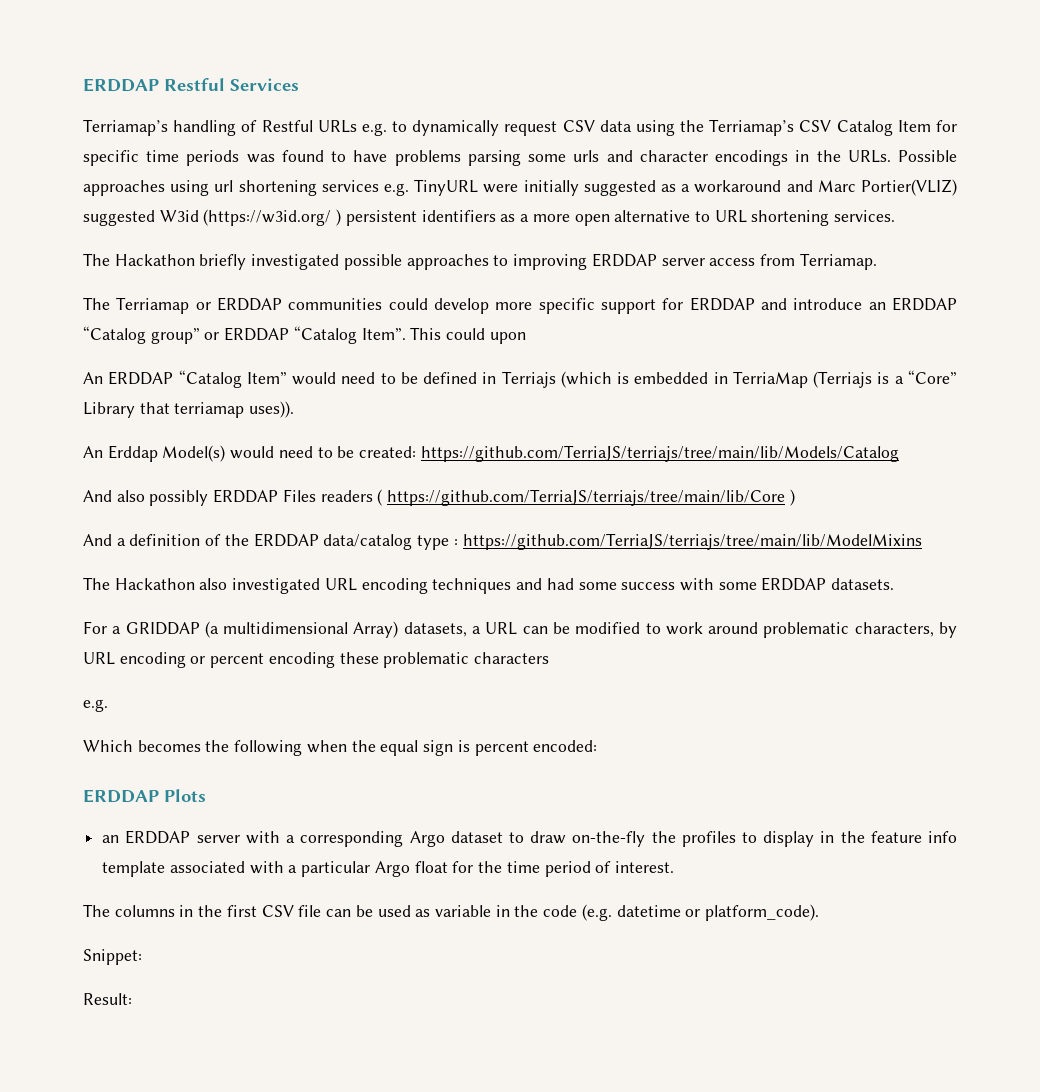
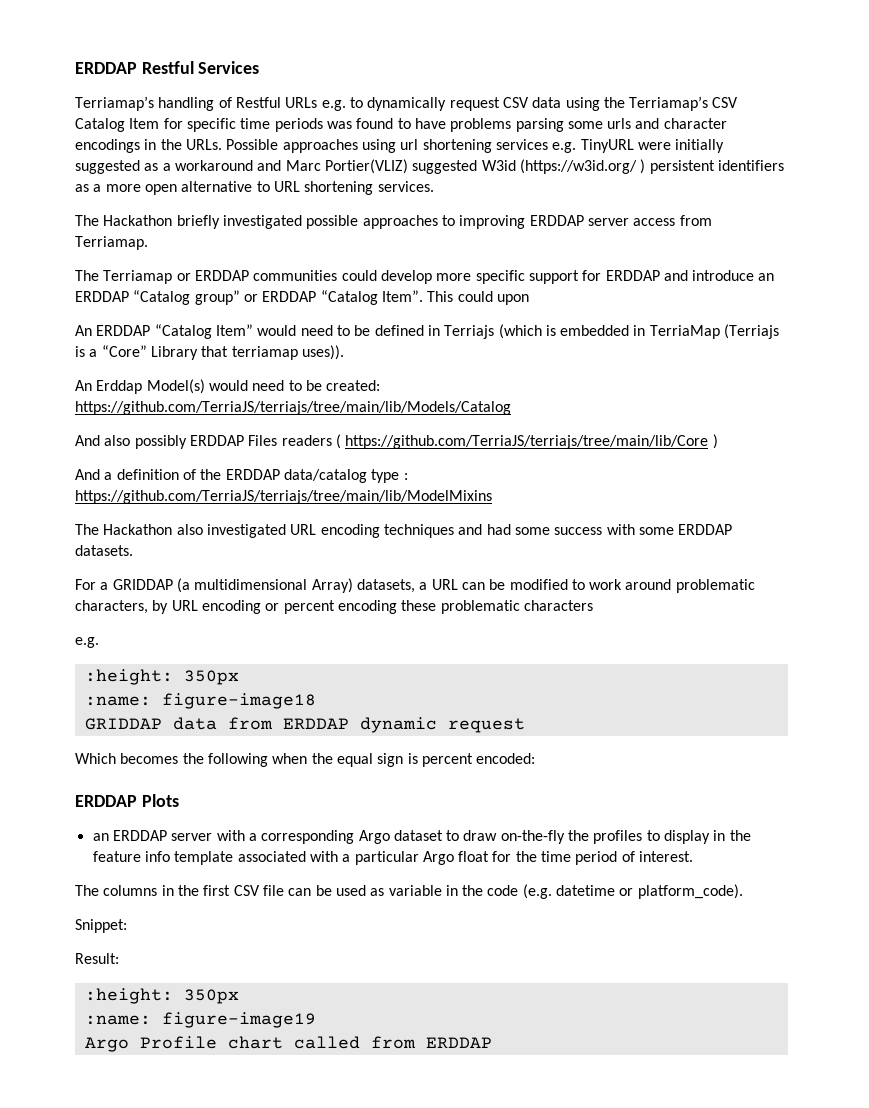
  For a GRIDDAP (a multidimensional Array) datasets, a URL can be modified to work around problematic characters, by URL encoding or percent encoding these problematic characters
  e.g.
+ :height: 350px
+ :name: figure-image18
+ GRIDDAP data from ERDDAP dynamic request
  Result:
+ :height: 350px
+ :name: figure-image19
+ Argo Profile chart called from ERDDAP

